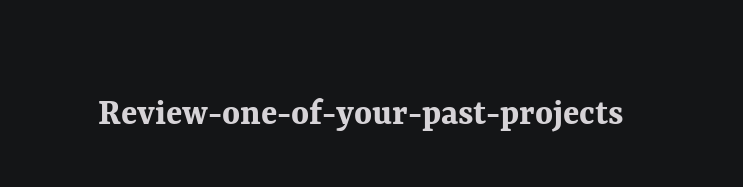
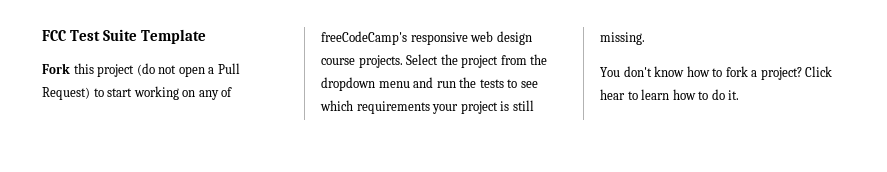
- Review-one-of-your-past-projects
+ FCC Test Suite Template
+ Fork this project (do not open a Pull Request) to start working on any of freeCodeCamp's responsive web design course projects. Select the project from the dropdown menu and run the tests to see which requirements your project is still missing.
+ You don't know how to fork a project? Click hear to learn how to do it.

